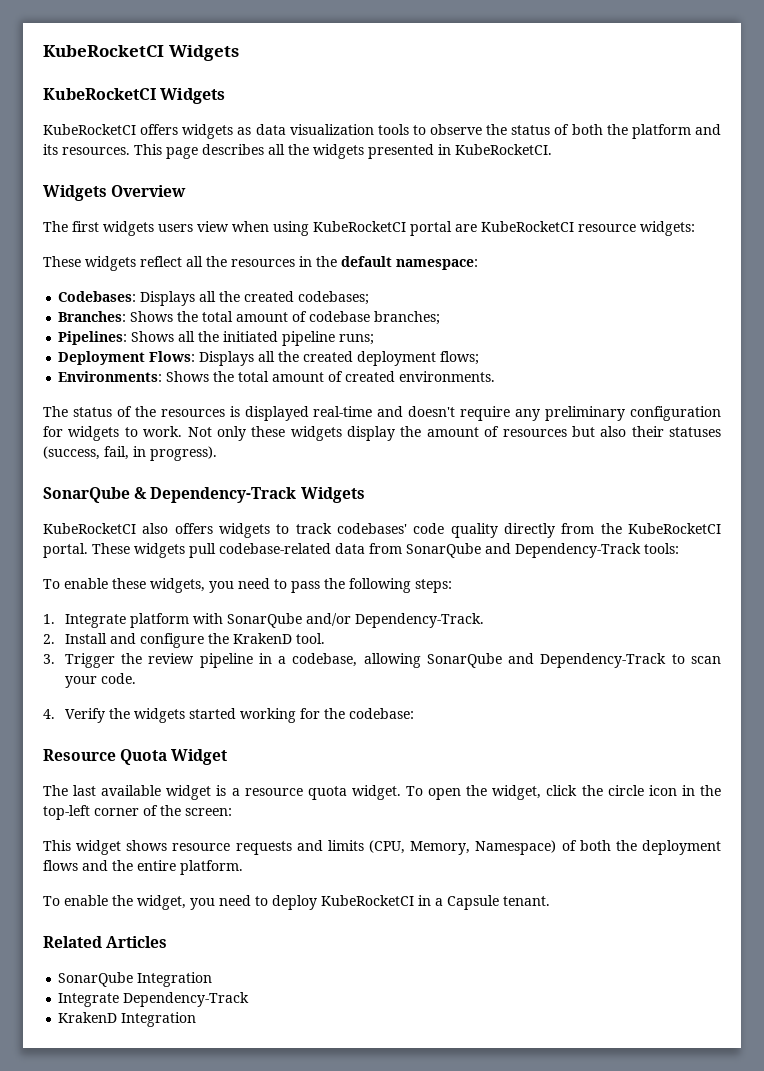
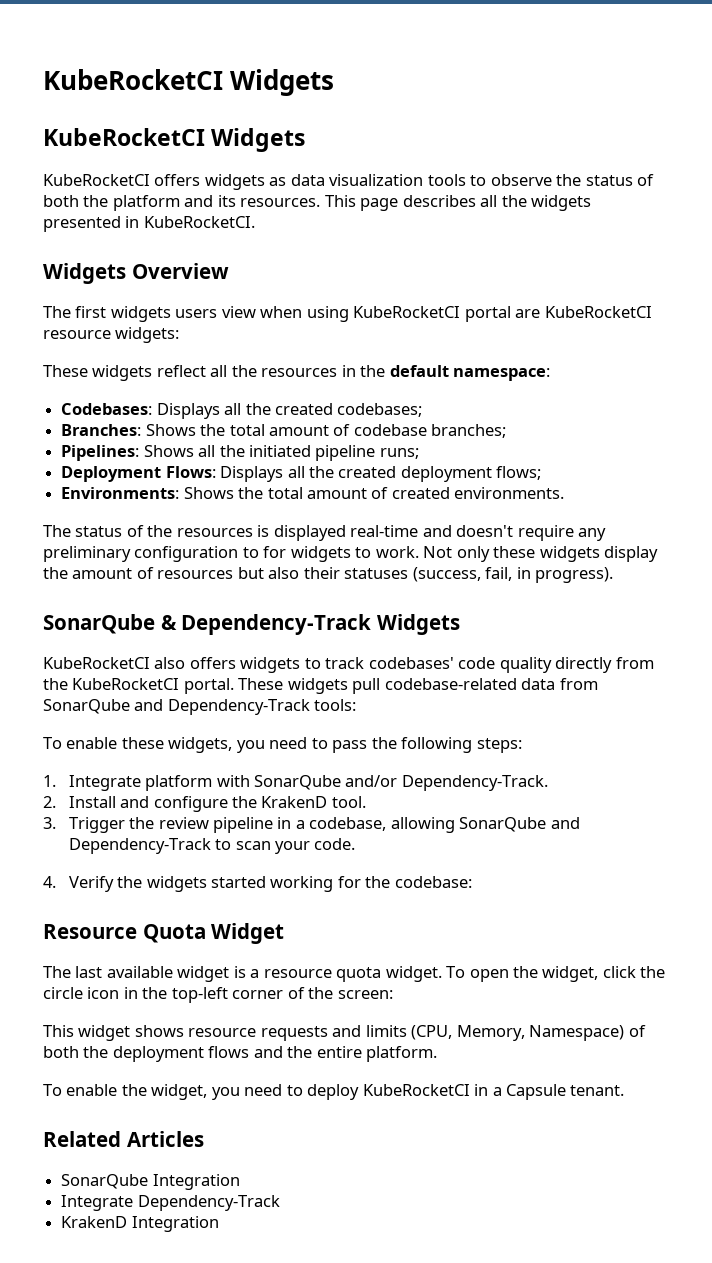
- The status of the resources is displayed real-time and doesn't require any preliminary configuration for widgets to work.
+ The status of the resources is displayed real-time and doesn't require any preliminary configuration to for widgets to work.

